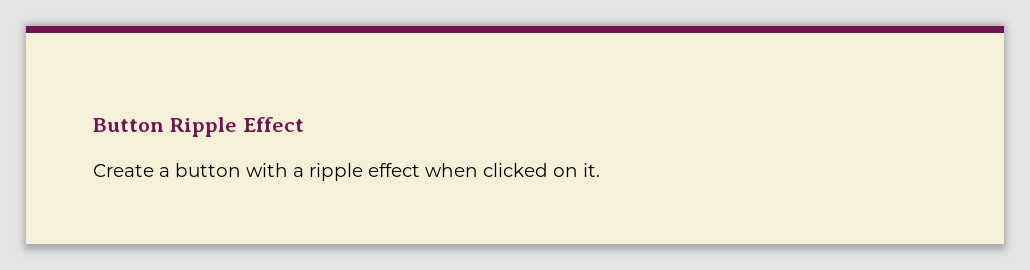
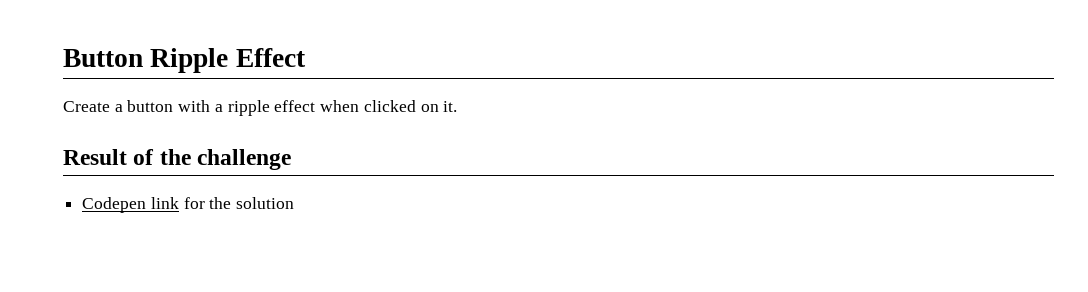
+ Result of the challenge
+ Codepen link for the solution

